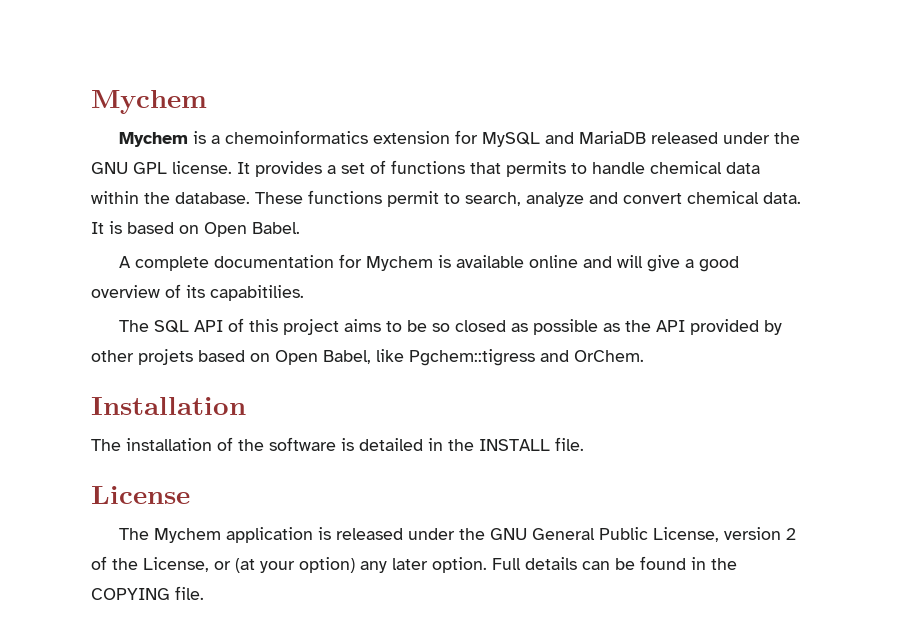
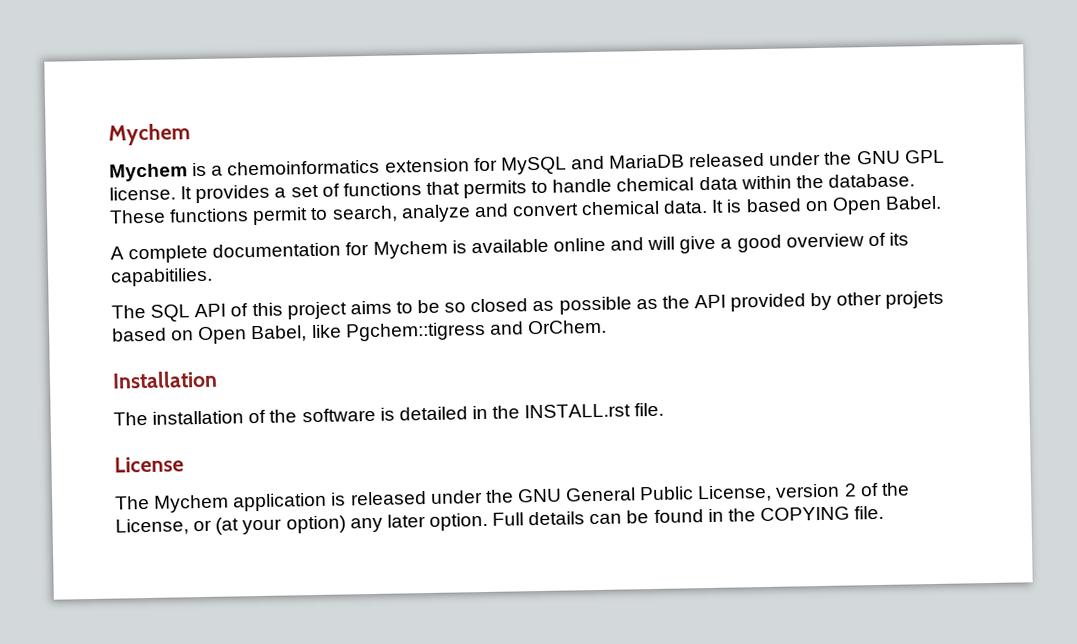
- The installation of the software is detailed in the INSTALL file.
+ The installation of the software is detailed in the INSTALL.rst file.

